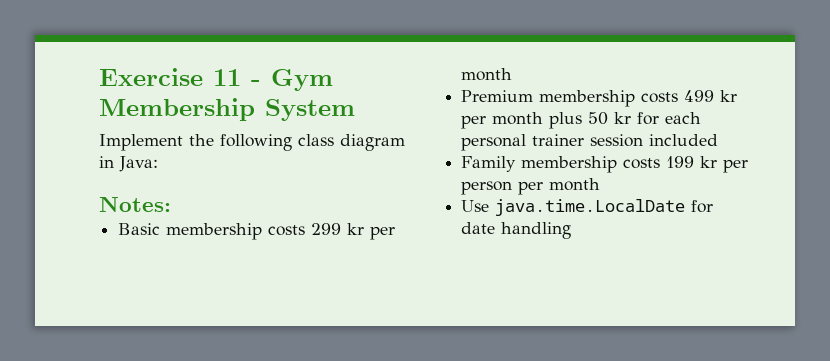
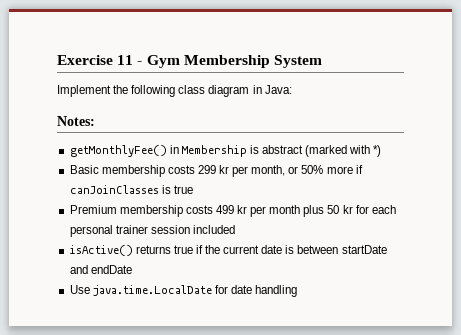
+ getMonthlyFee() in Membership is abstract (marked with *)
- Basic membership costs 299 kr per month
+ Basic membership costs 299 kr per month, or 50% more if canJoinClasses is true
- Family membership costs 199 kr per person per month
+ isActive() returns true if the current date is between startDate and endDate

